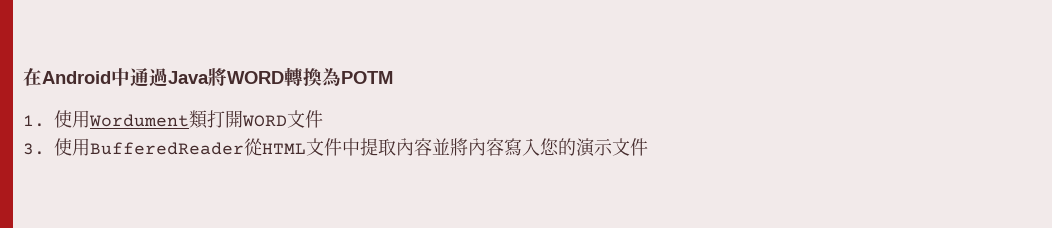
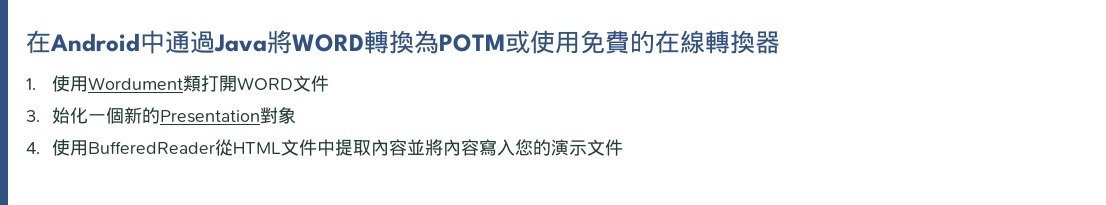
- 在Android中通過Java將WORD轉換為POTM
+ 在Android中通過Java將WORD轉換為POTM或使用免費的在線轉換器
- 3.使用BufferedReader從HTML文件中提取內容並將內容寫入您的演示文件
+ 3.始化一個新的Presentation對象
+ 4.使用BufferedReader從HTML文件中提取內容並將內容寫入您的演示文件

